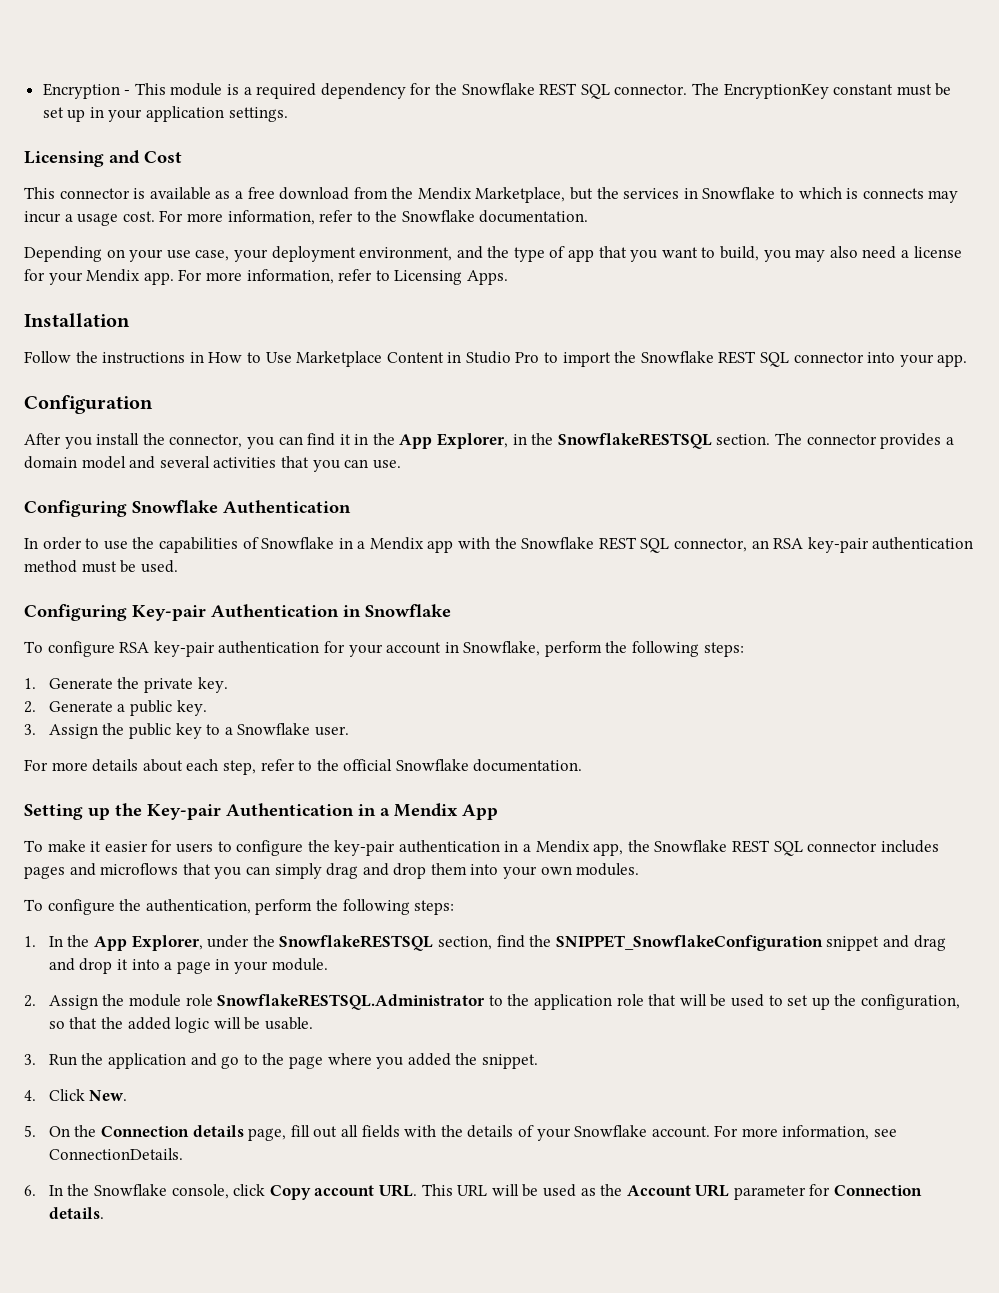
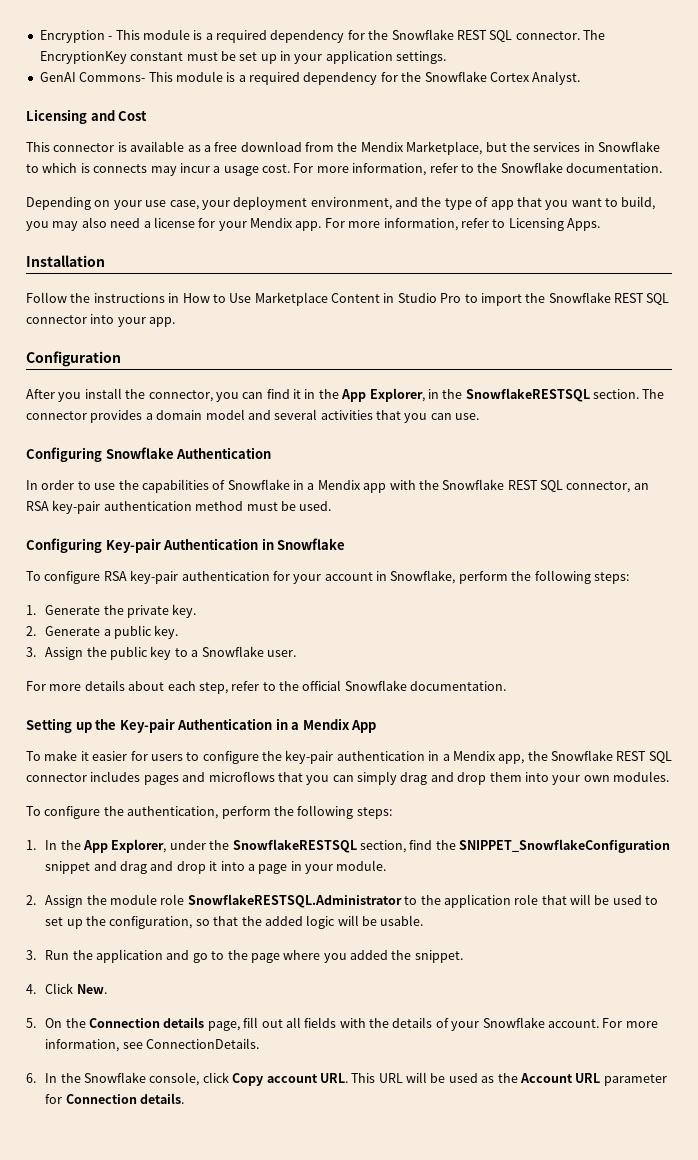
+ GenAI Commons- This module is a required dependency for the Snowflake Cortex Analyst.

